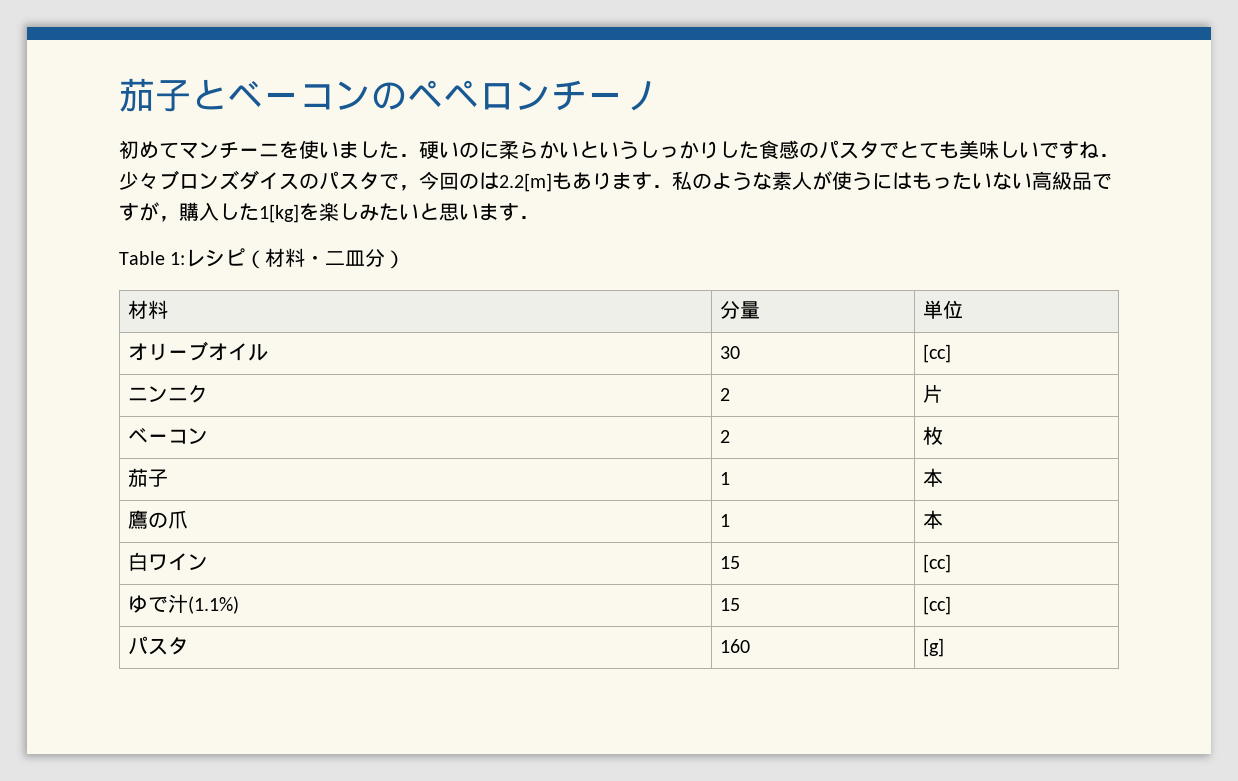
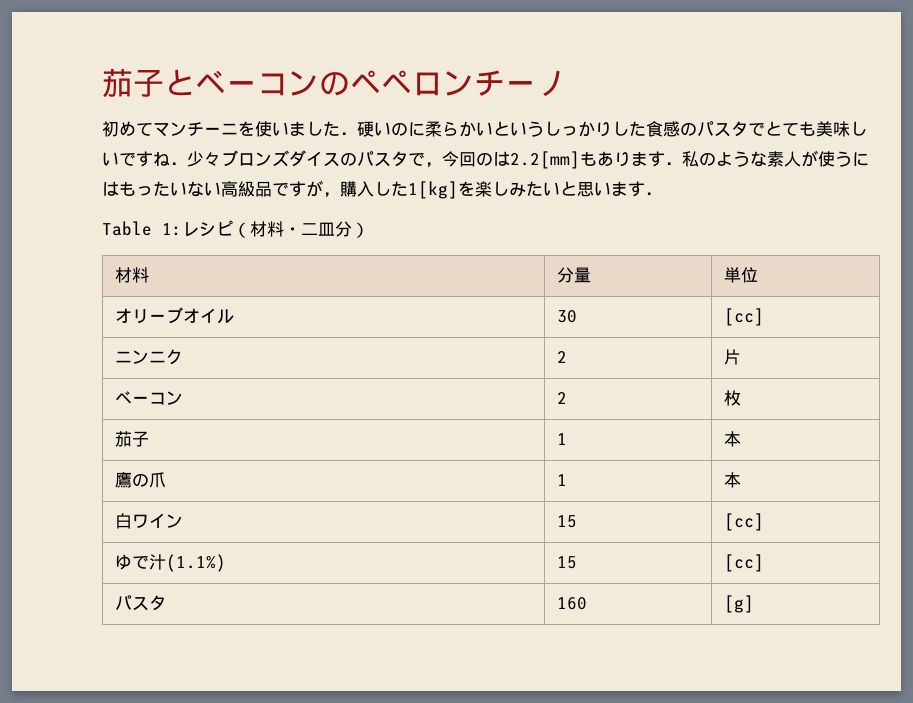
- 初めてマンチーニを使いました．硬いのに柔らかいというしっかりした食感のパスタでとても美味しいですね．少々ブロンズダイスのパスタで，今回のは2.2[m]もあります．私のような素人が使うにはもったいない高級品ですが，購入した1[kg]を楽しみたいと思います．
+ 初めてマンチーニを使いました．硬いのに柔らかいというしっかりした食感のパスタでとても美味しいですね．少々ブロンズダイスのパスタで，今回のは2.2[mm]もあります．私のような素人が使うにはもったいない高級品ですが，購入した1[kg]を楽しみたいと思います．

